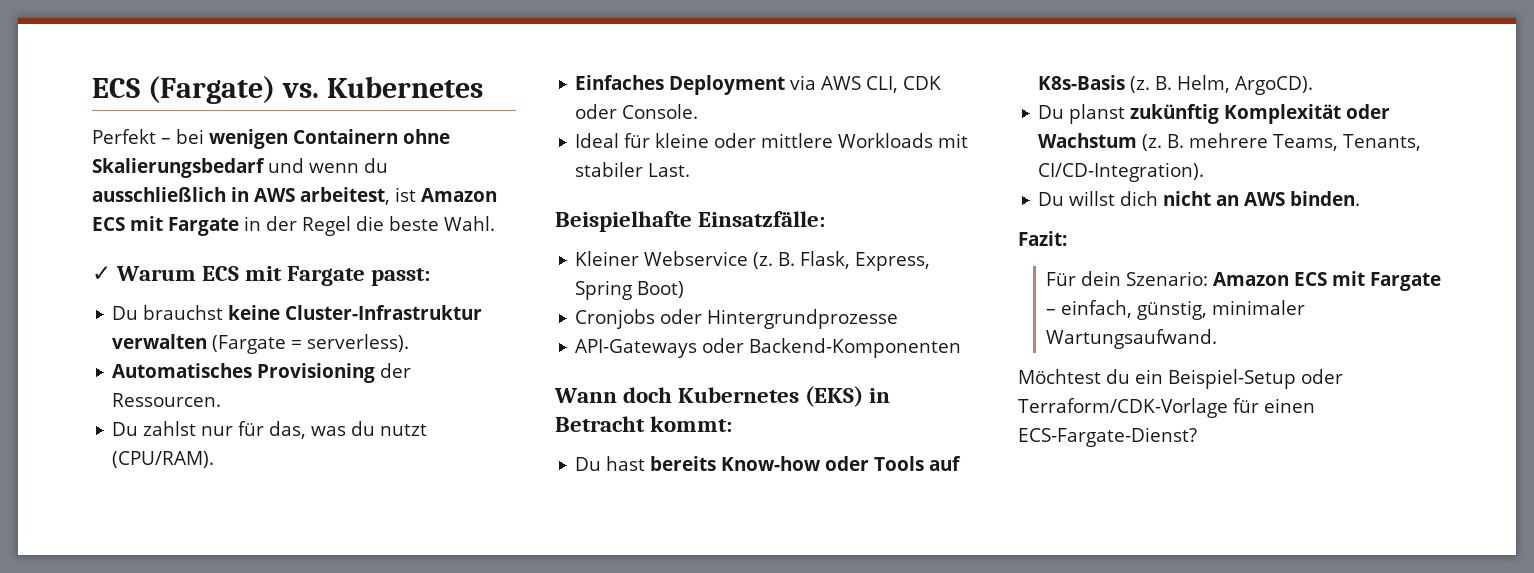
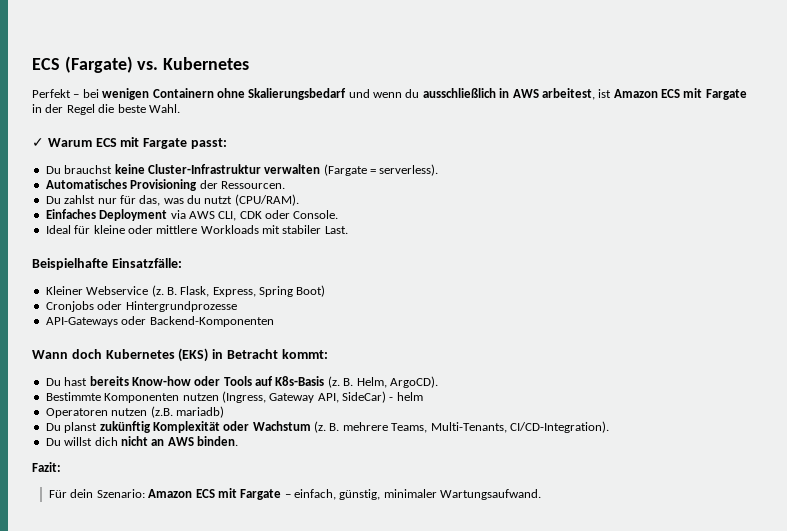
+ Bestimmte Komponenten nutzen (Ingress, Gateway API, SideCar) - helm
+ Operatoren nutzen (z.B. mariadb)
- B. mehrere Teams, Tenants, CI/CD-Integration).
+ B. mehrere Teams, Multi-Tenants, CI/CD-Integration).
- Möchtest du ein Beispiel-Setup oder Terraform/CDK-Vorlage für einen ECS-Fargate-Dienst?

